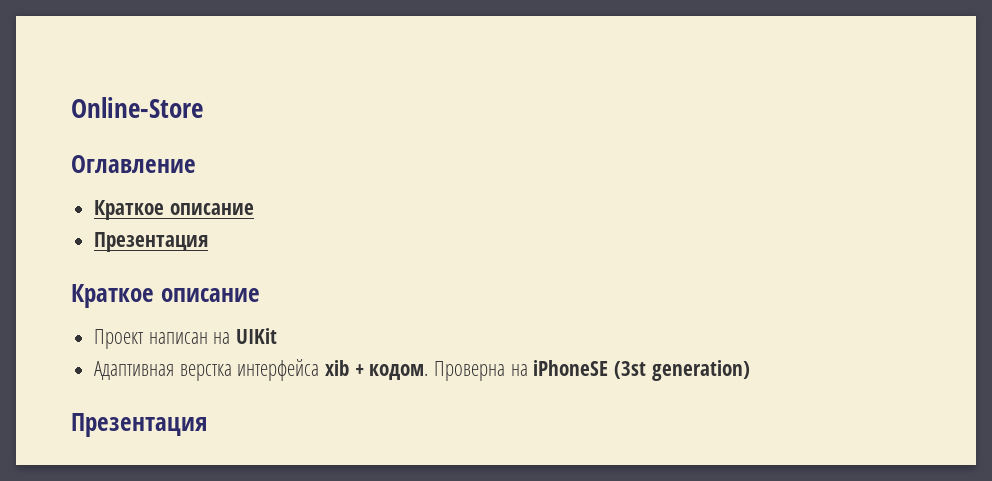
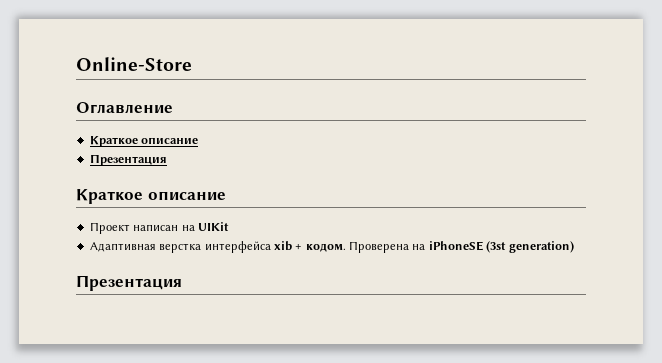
- Проверна на iPhoneSE (3st generation)
+ Проверена на iPhoneSE (3st generation)

